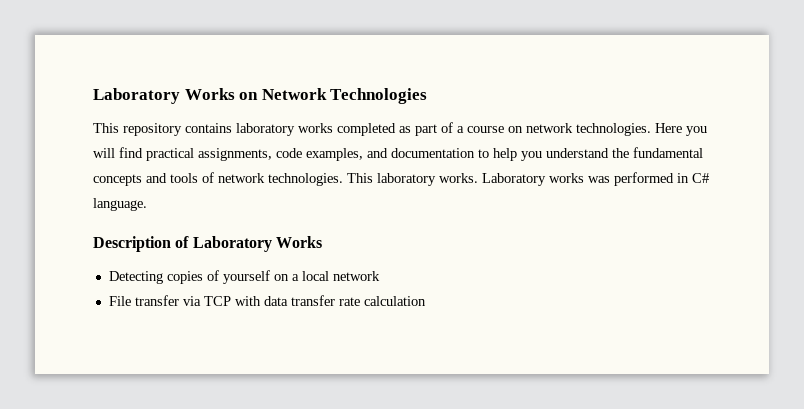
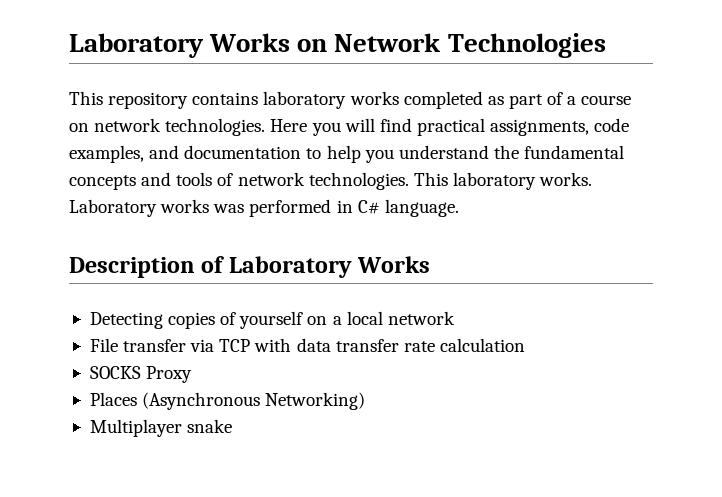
+ SOCKS Proxy
+ Places (Asynchronous Networking)
+ Multiplayer snake

